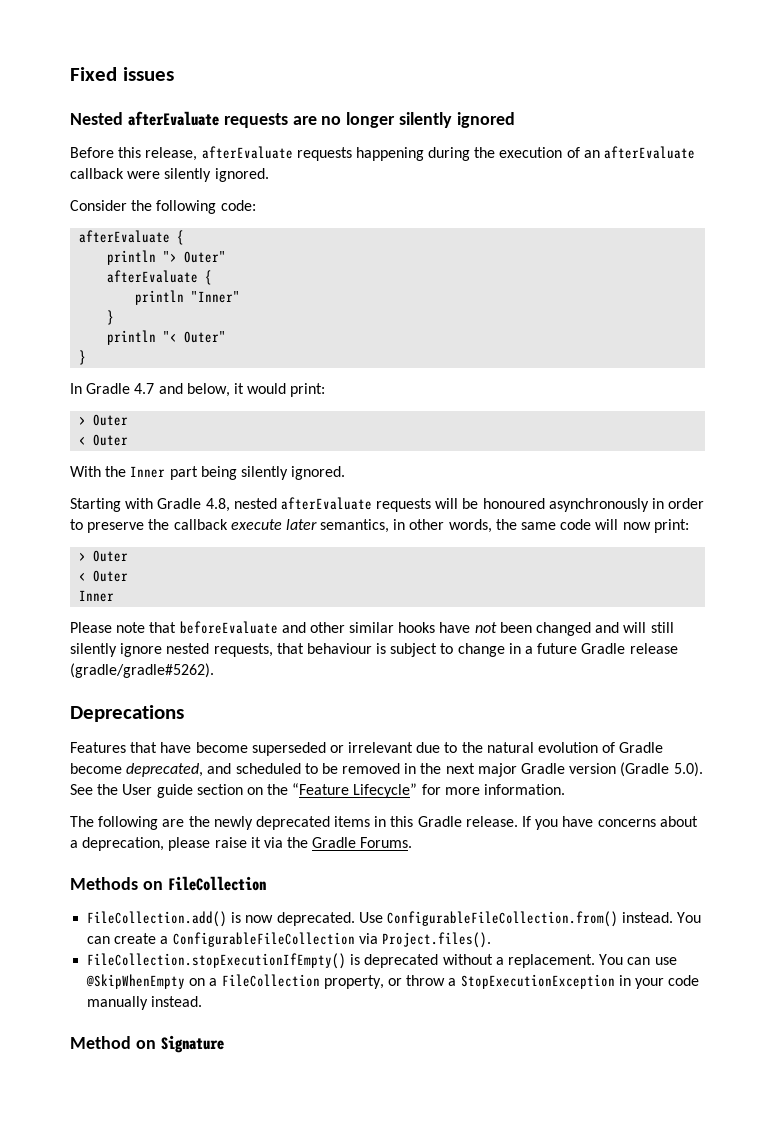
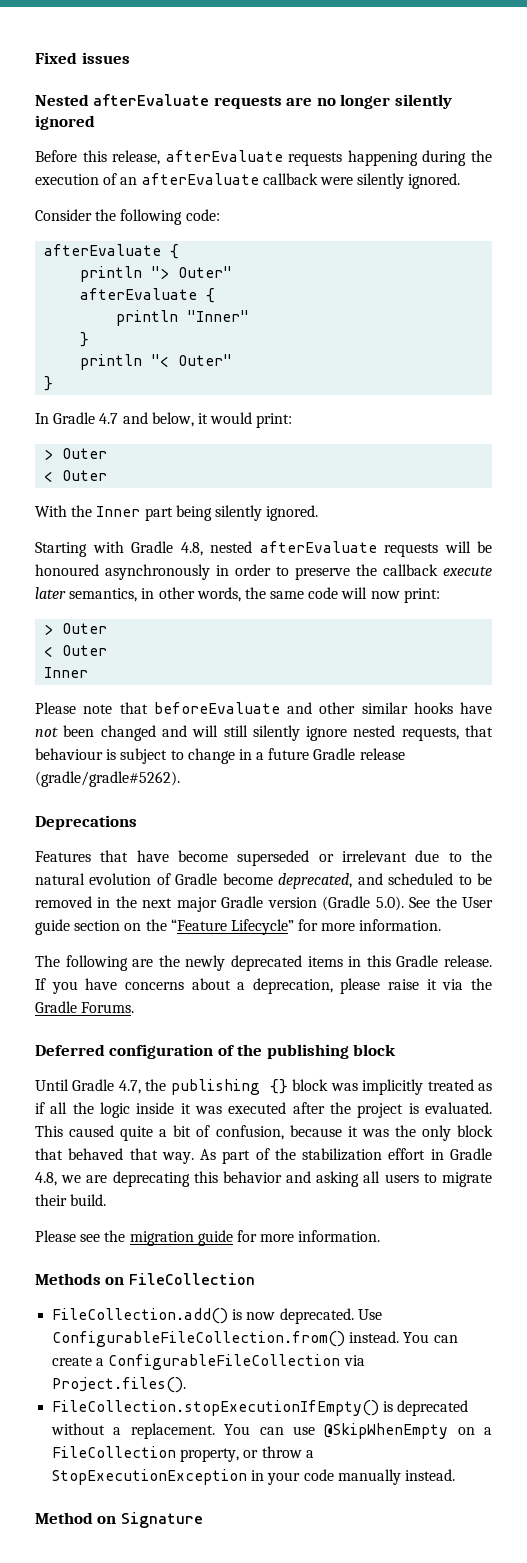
+ Deferred configuration of the publishing block
+ Until Gradle 4.7, the publishing {} block was implicitly treated as if all the logic inside it was executed after the project is evaluated. This caused quite a bit of confusion, because it was the only block that behaved that way. As part of the stabilization effort in Gradle 4.8, we are deprecating this behavior and asking all users to migrate their build.
+ Please see the migration guide for more information.

